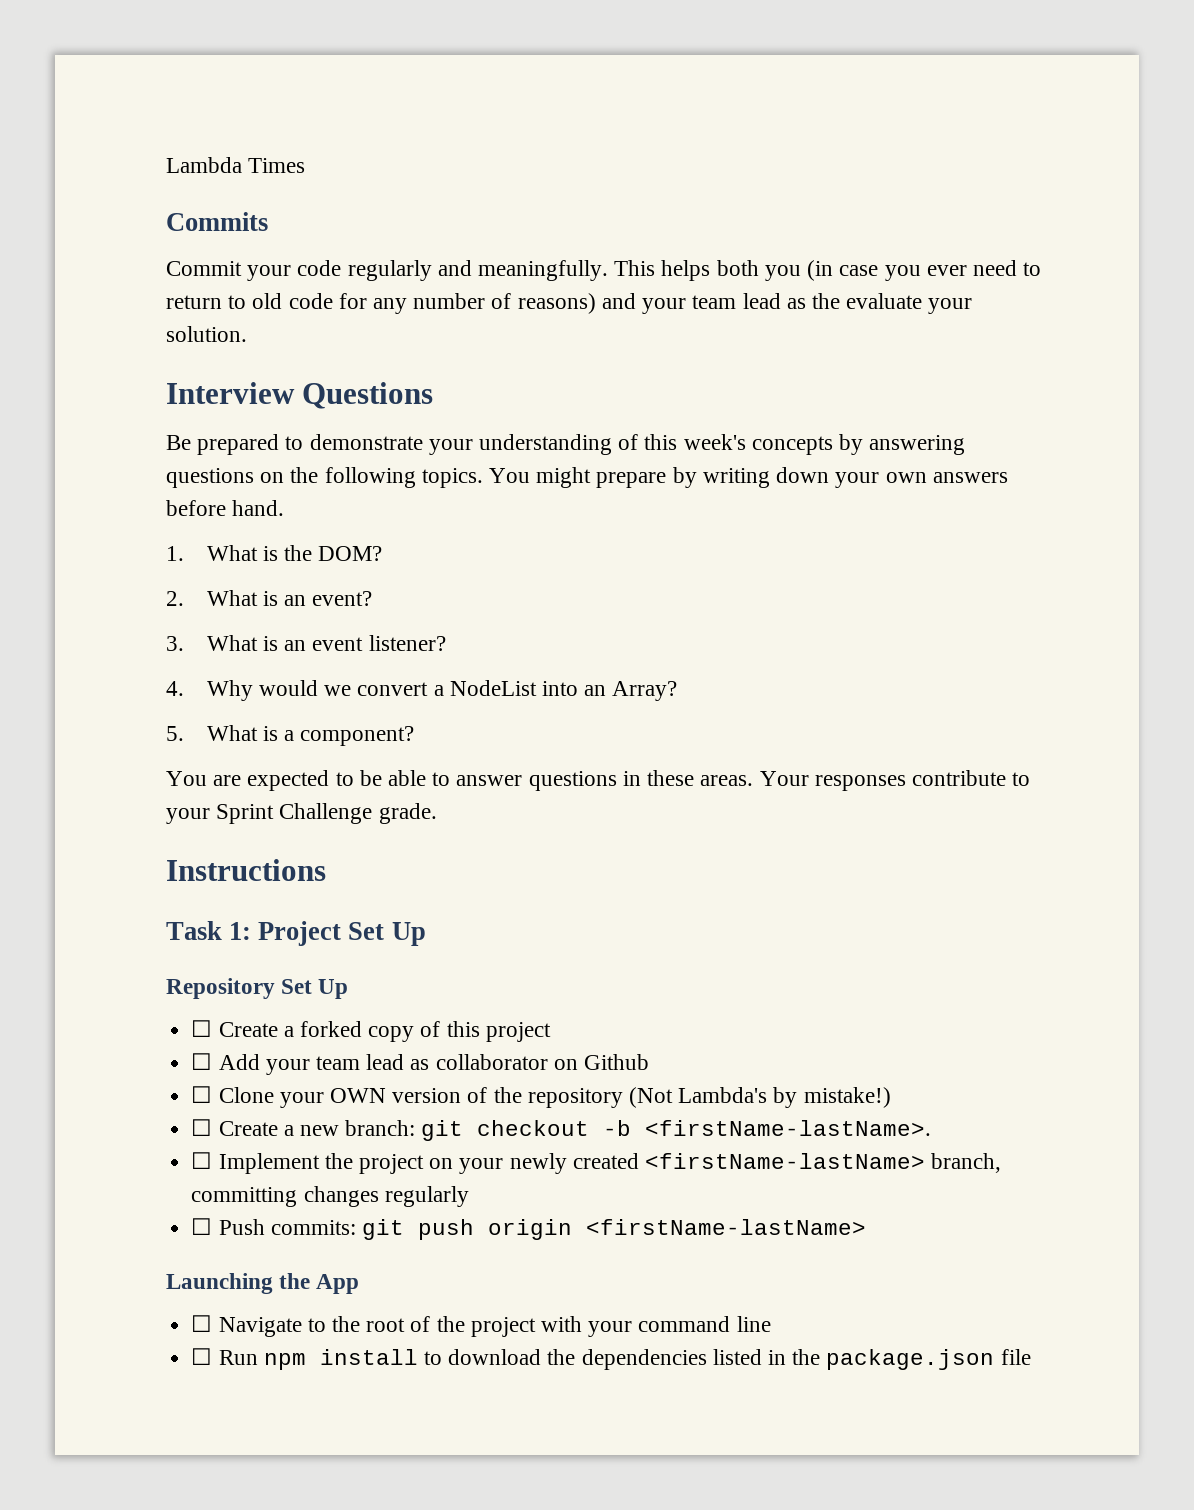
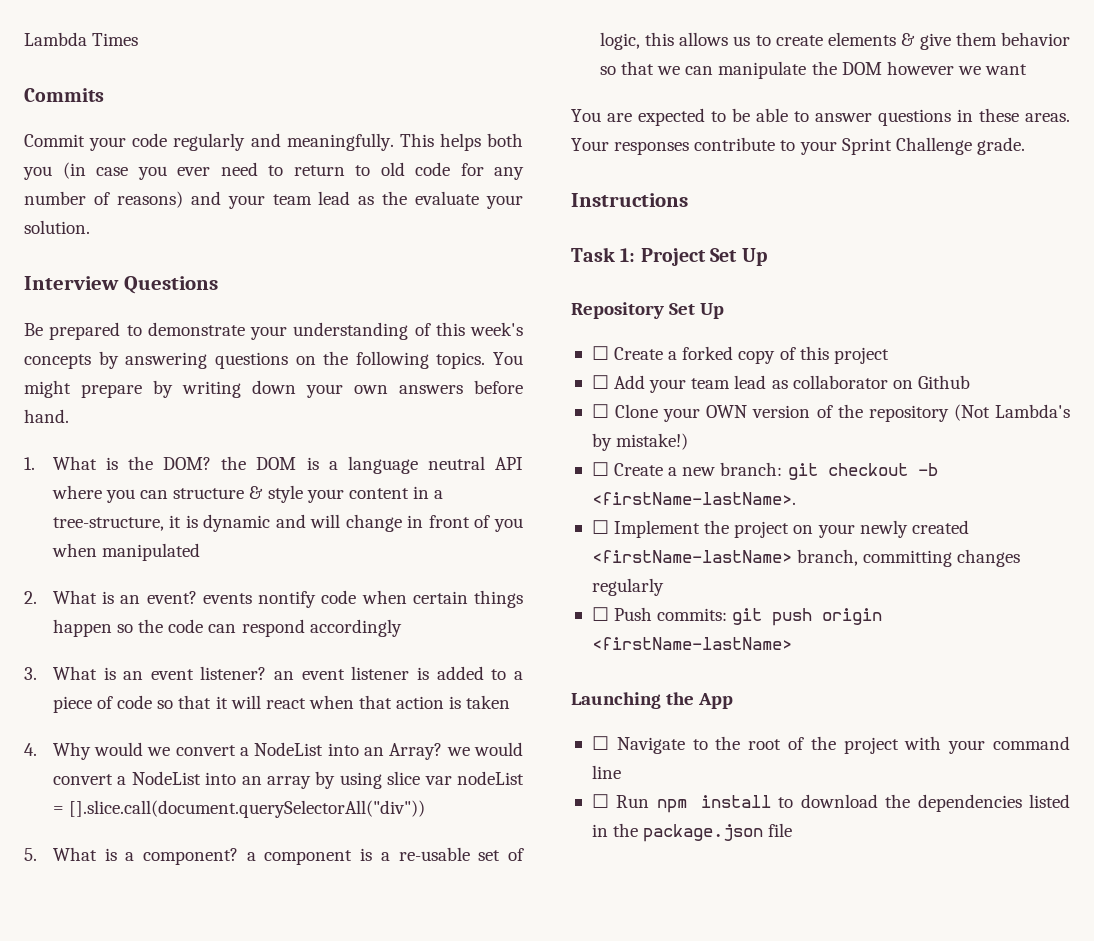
- 1. What is the DOM?
+ 1. What is the DOM? the DOM is a language neutral API where you can structure & style your content in a tree-structure, it is dynamic and will change in front of you when manipulated
- 2. What is an event?
+ 2. What is an event? events nontify code when certain things happen so the code can respond accordingly
- 3. What is an event listener?
+ 3. What is an event listener? an event listener is added to a piece of code so that it will react when that action is taken
- 4. Why would we convert a NodeList into an Array?
+ 4. Why would we convert a NodeList into an Array? we would convert a NodeList into an array by using slice var nodeList = [].slice.call(document.querySelectorAll("div"))
- 5. What is a component?
+ 5. What is a component? a component is a re-usable set of logic, this allows us to create elements & give them behavior so that we can manipulate the DOM however we want

